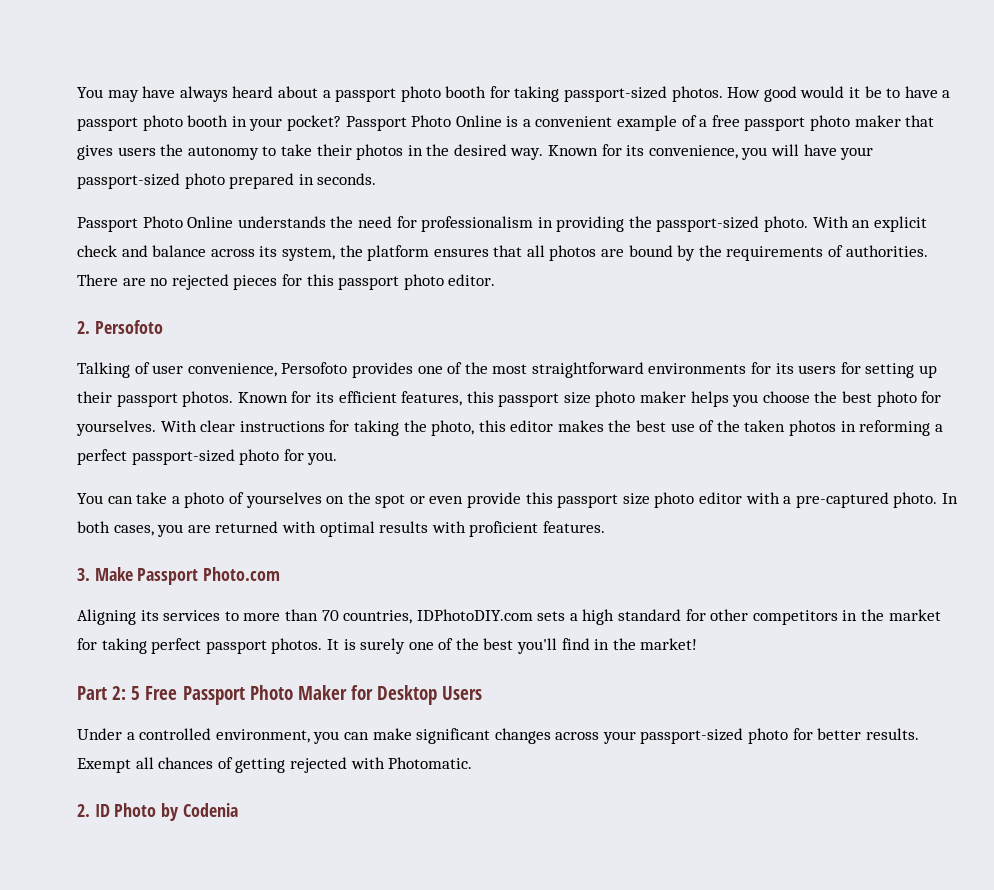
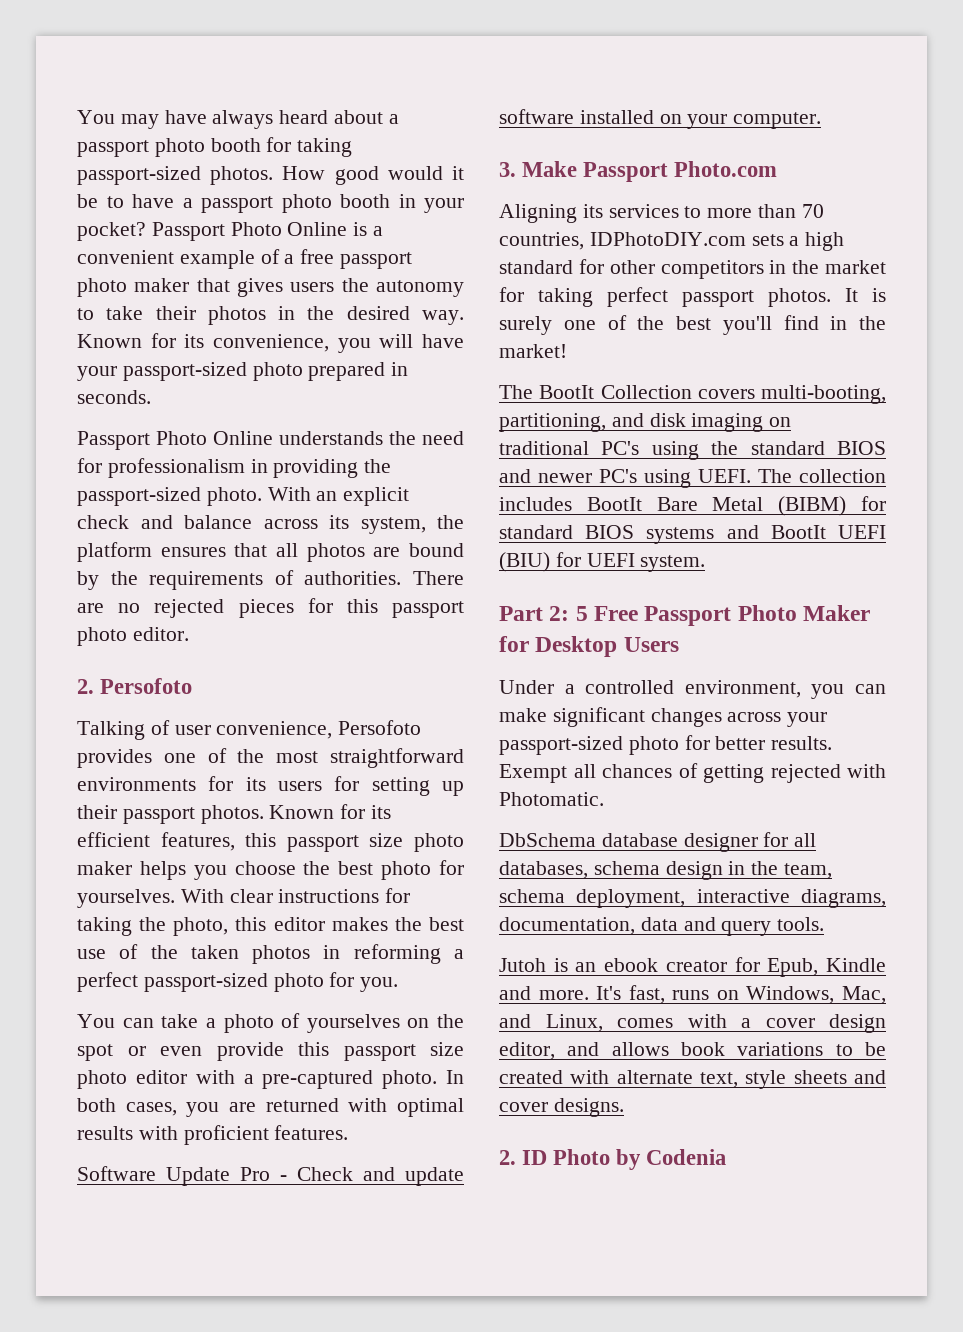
+ Software Update Pro - Check and update software installed on your computer.
+ The BootIt Collection covers multi-booting, partitioning, and disk imaging on traditional PC's using the standard BIOS and newer PC's using UEFI. The collection includes BootIt Bare Metal (BIBM) for standard BIOS systems and BootIt UEFI (BIU) for UEFI system.
+ DbSchema database designer for all databases, schema design in the team, schema deployment, interactive diagrams, documentation, data and query tools.
+ Jutoh is an ebook creator for Epub, Kindle and more. It's fast, runs on Windows, Mac, and Linux, comes with a cover design editor, and allows book variations to be created with alternate text, style sheets and cover designs.

